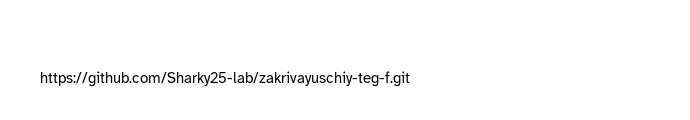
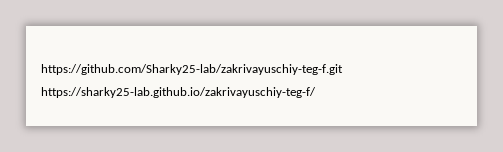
+ https://sharky25-lab.github.io/zakrivayuschiy-teg-f/

